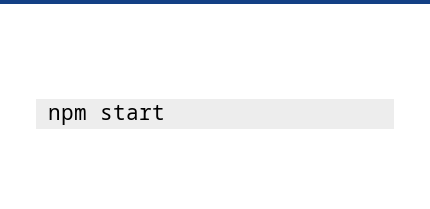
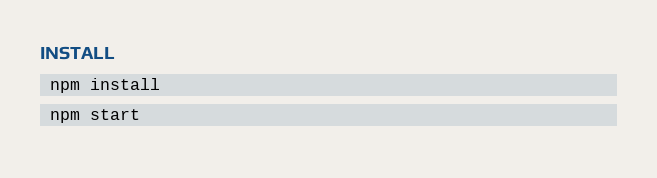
+ INSTALL
+ npm install

